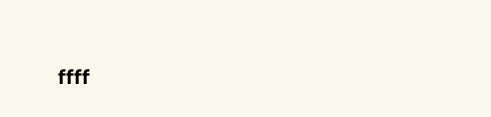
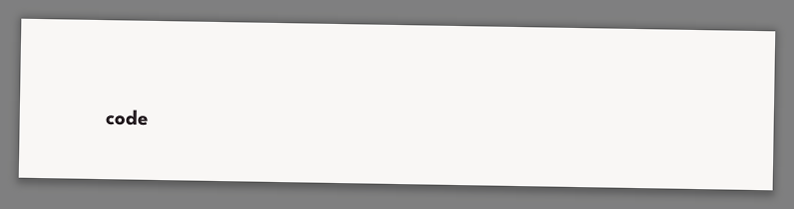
- ffff
+ code

